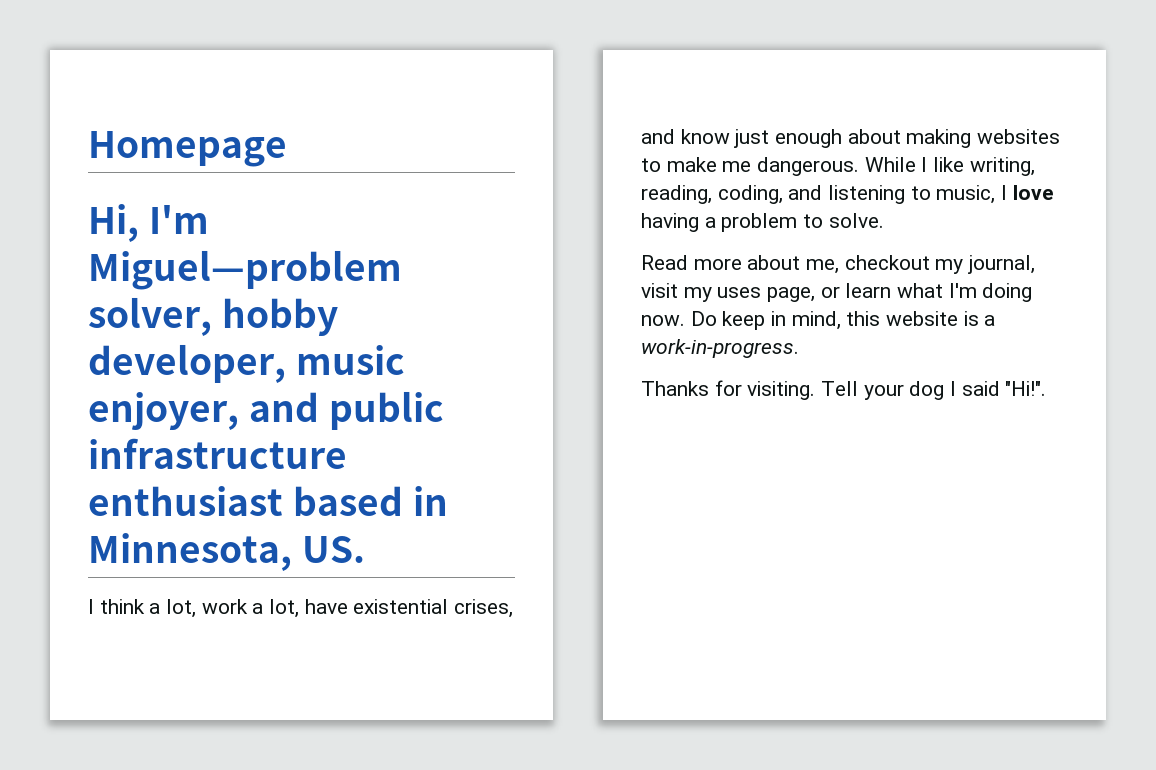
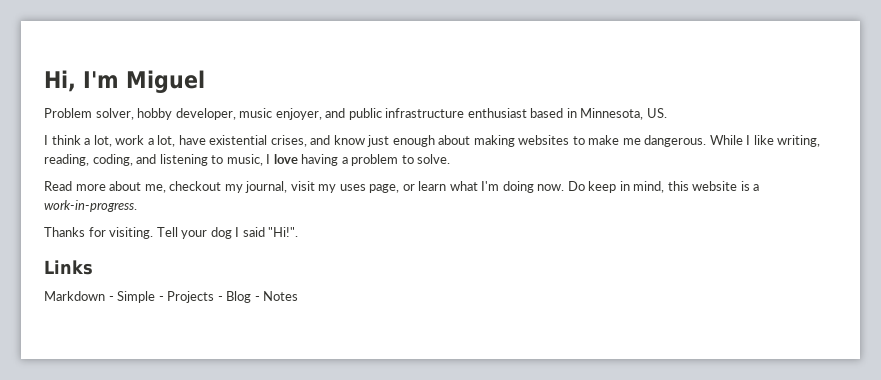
- Homepage
- Hi, I'm Miguel—problem solver, hobby developer, music enjoyer, and public infrastructure enthusiast based in Minnesota, US.
+ Hi, I'm Miguel
+ Problem solver, hobby developer, music enjoyer, and public infrastructure enthusiast based in Minnesota, US.
+ Links
+ Markdown - Simple - Projects - Blog - Notes

